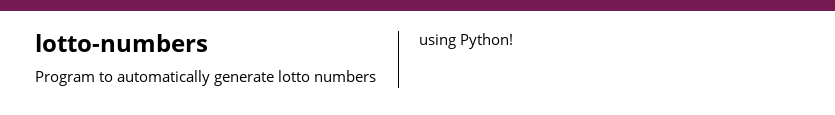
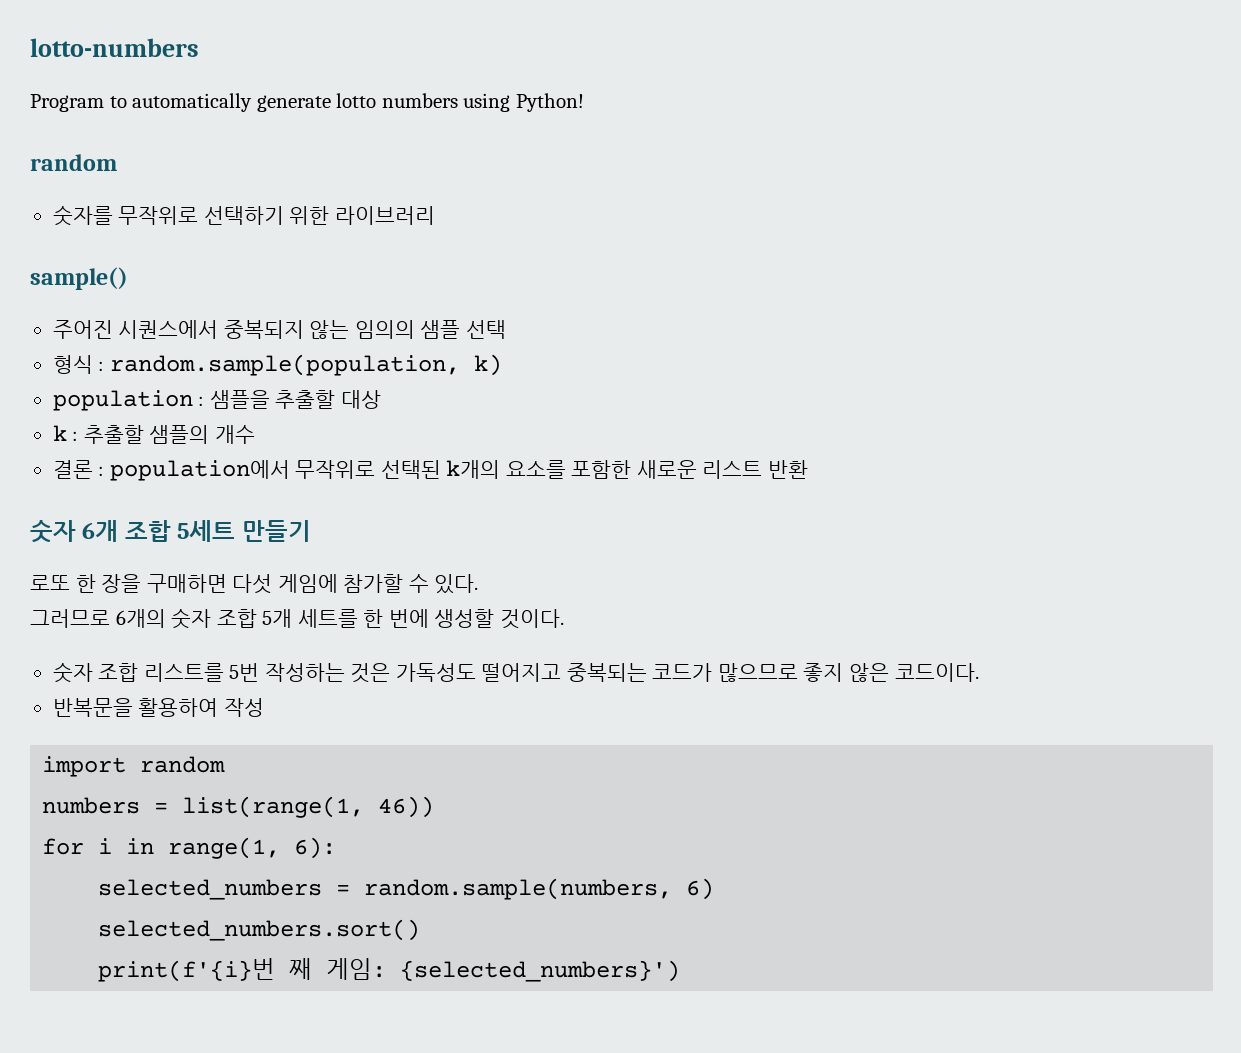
  Program to automatically generate lotto numbers using Python!
+ random
+ 숫자를 무작위로 선택하기 위한 라이브러리
+ sample()
+ 주어진 시퀀스에서 중복되지 않는 임의의 샘플 선택
+ 형식 : random.sample(population, k)
+ population : 샘플을 추출할 대상
+ k : 추출할 샘플의 개수
+ 결론 : population에서 무작위로 선택된 k개의 요소를 포함한 새로운 리스트 반환
+ 숫자 6개 조합 5세트 만들기
+ 로또 한 장을 구매하면 다섯 게임에 참가할 수 있다.
+ 그러므로 6개의 숫자 조합 5개 세트를 한 번에 생성할 것이다.
+ 숫자 조합 리스트를 5번 작성하는 것은 가독성도 떨어지고 중복되는 코드가 많으므로 좋지 않은 코드이다.
+ 반복문을 활용하여 작성
+ import random
+ numbers = list(range(1, 46))
+ for i in range(1, 6):
+ selected_numbers = random.sample(numbers, 6)
+ selected_numbers.sort()
+ print(f'{i}번 째 게임: {selected_numbers}')

